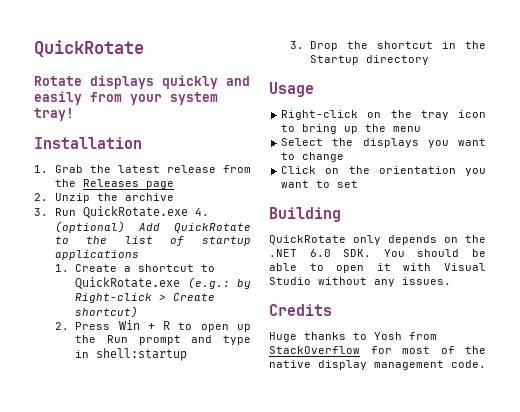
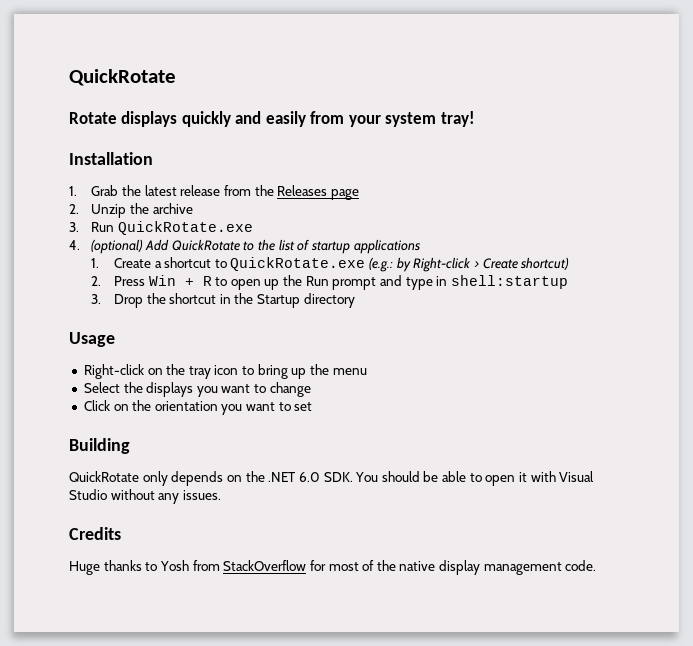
- 3. Run QuickRotate.exe 4. (optional) Add QuickRotate to the list of startup applications
+ 3. Run QuickRotate.exe
+ 4. (optional) Add QuickRotate to the list of startup applications

